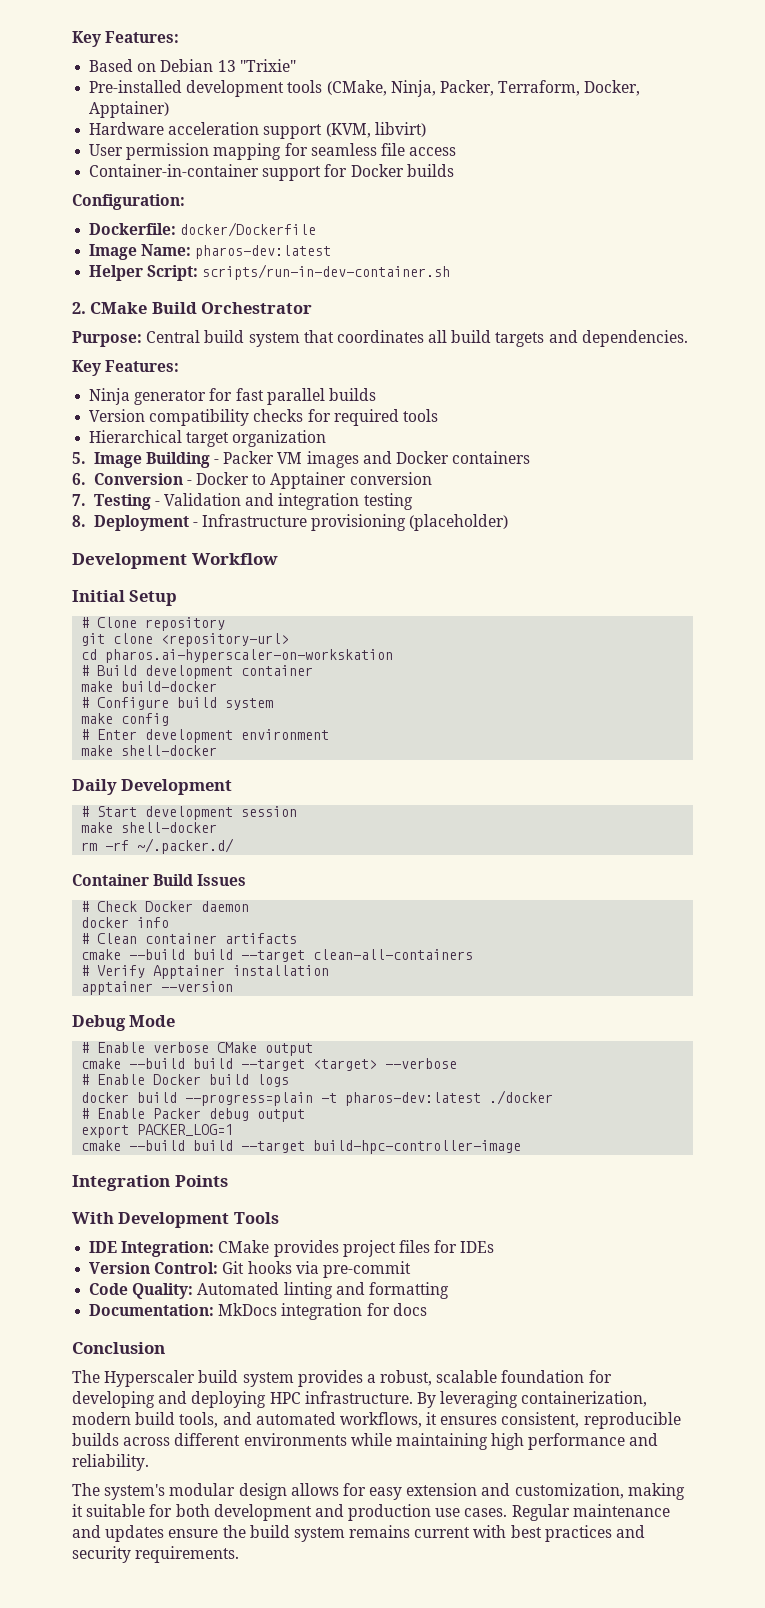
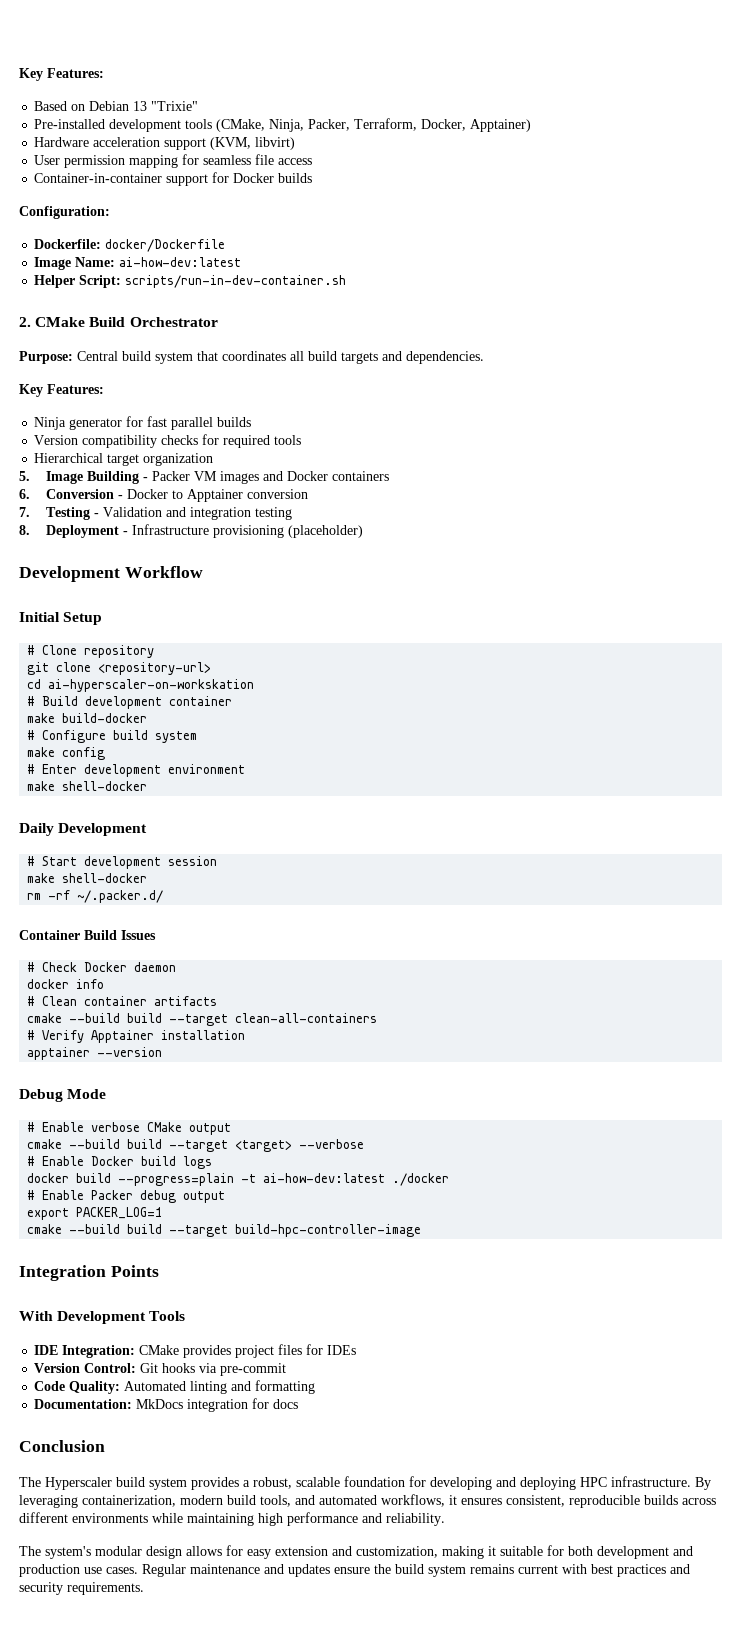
- Image Name: pharos-dev:latest
+ Image Name: ai-how-dev:latest
- cd pharos.ai-hyperscaler-on-workskation
+ cd ai-hyperscaler-on-workskation
- docker build --progress=plain -t pharos-dev:latest ./docker
+ docker build --progress=plain -t ai-how-dev:latest ./docker

